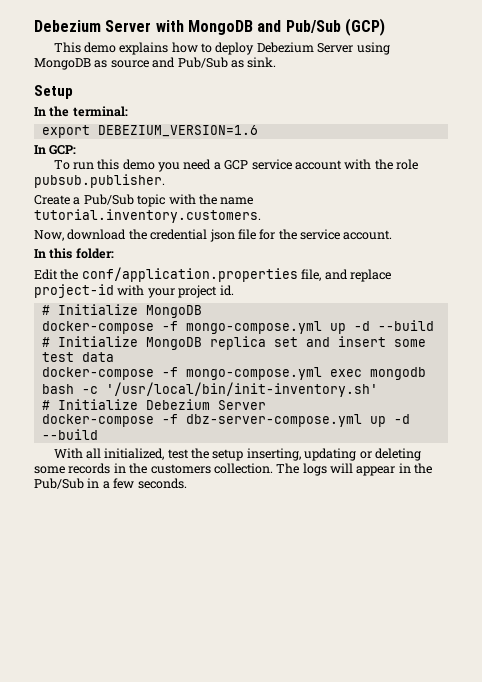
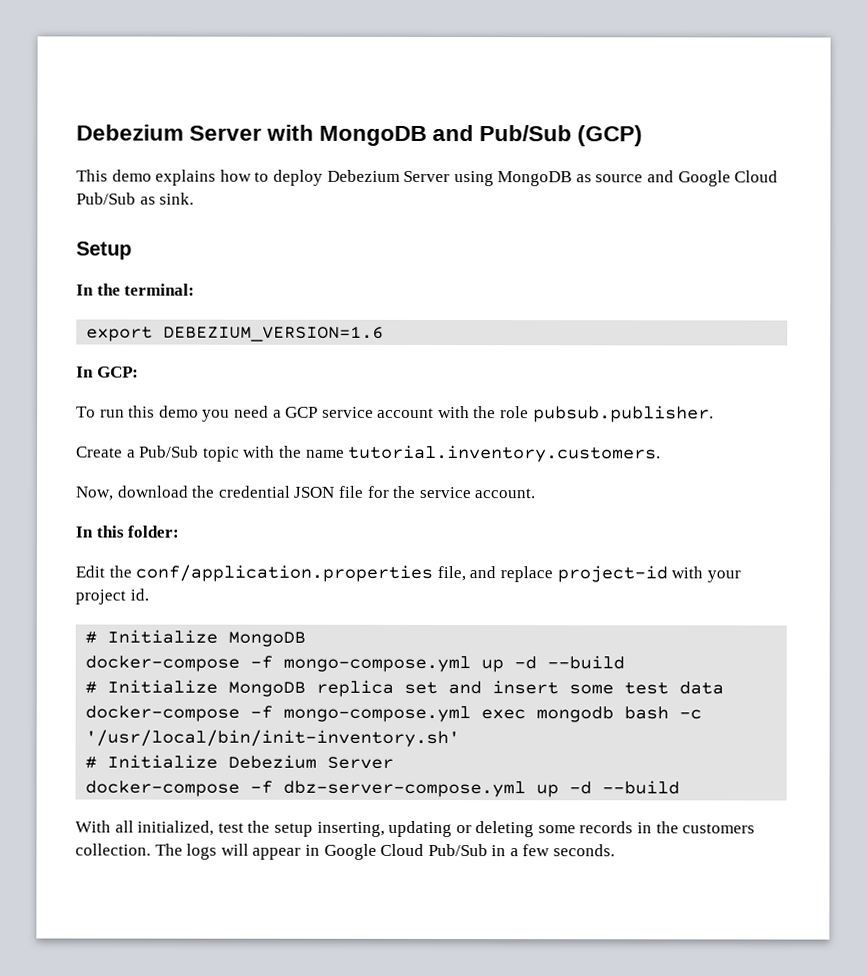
- This demo explains how to deploy Debezium Server using MongoDB as source and Pub/Sub as sink.
+ This demo explains how to deploy Debezium Server using MongoDB as source and Google Cloud Pub/Sub as sink.
- Now, download the credential json file for the service account.
+ Now, download the credential JSON file for the service account.
- The logs will appear in the Pub/Sub in a few seconds.
+ The logs will appear in Google Cloud Pub/Sub in a few seconds.

